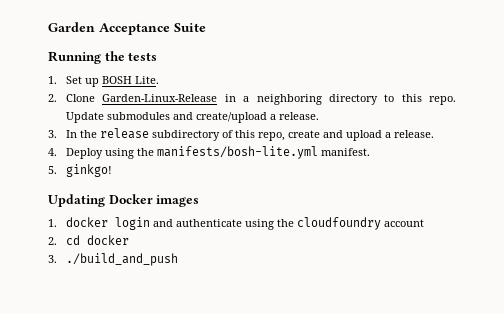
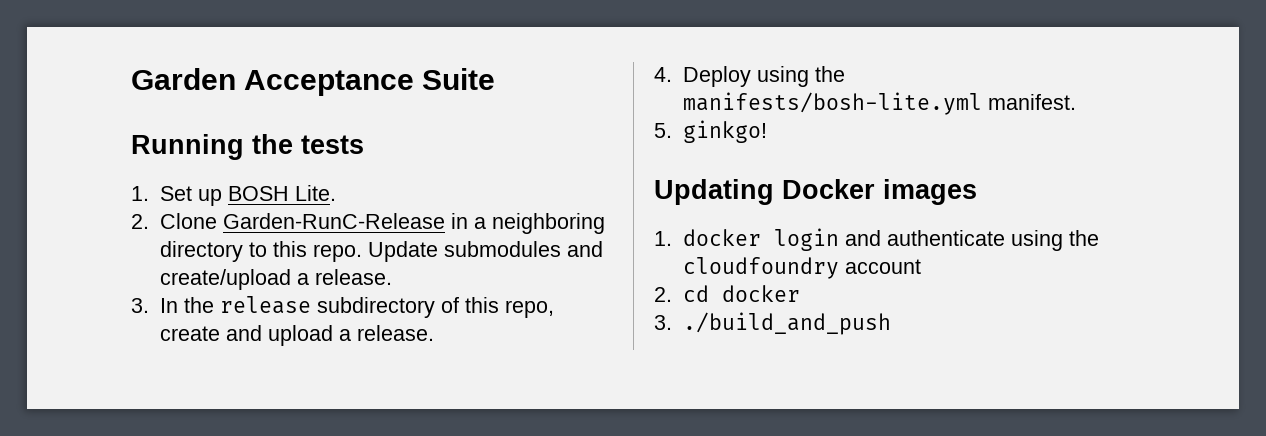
- 2. Clone Garden-Linux-Release in a neighboring directory to this repo.
+ 2. Clone Garden-RunC-Release in a neighboring directory to this repo.

